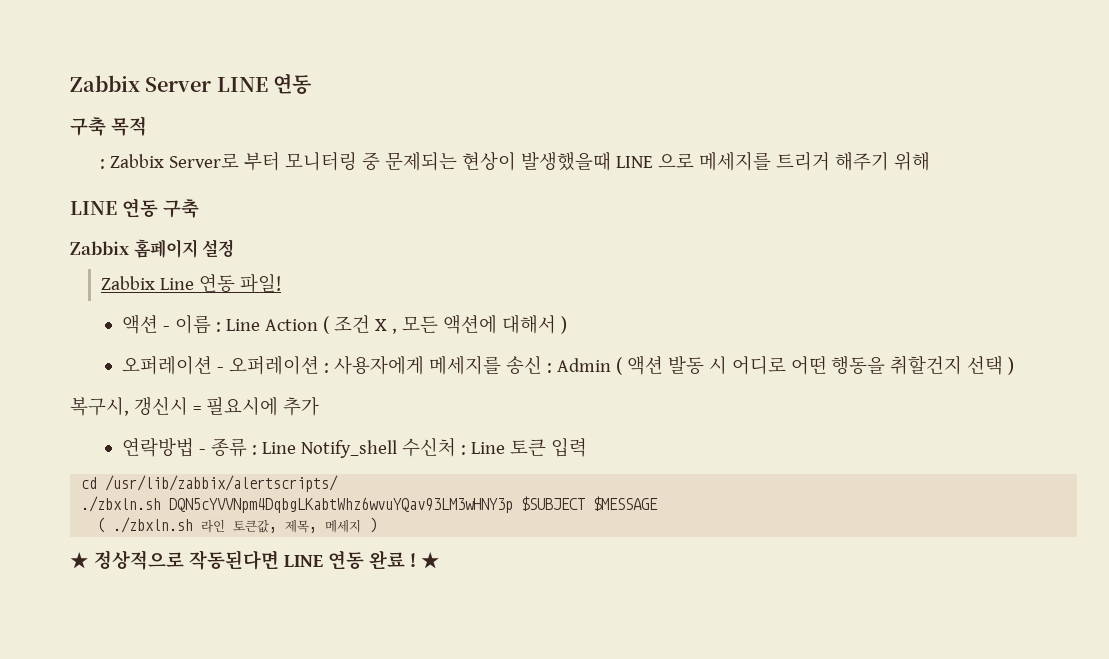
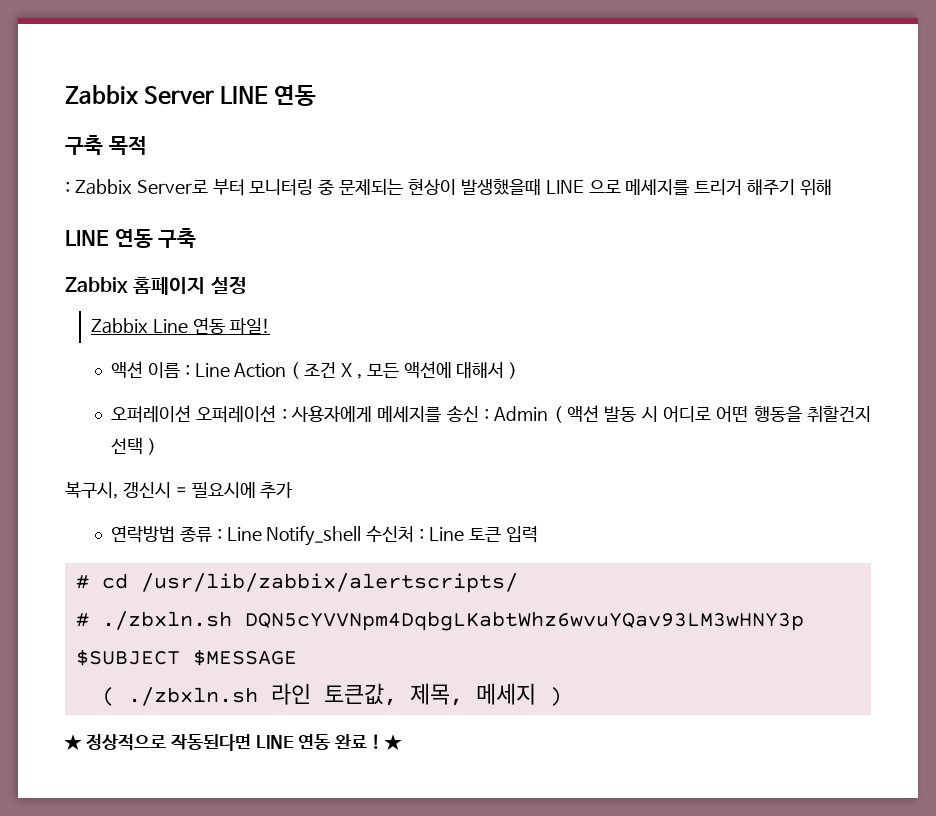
- 액션 - 이름 : Line Action ( 조건 X , 모든 액션에 대해서 )
+ 액션 이름 : Line Action ( 조건 X , 모든 액션에 대해서 )
- 오퍼레이션 - 오퍼레이션 : 사용자에게 메세지를 송신 : Admin ( 액션 발동 시 어디로 어떤 행동을 취할건지 선택 )
+ 오퍼레이션 오퍼레이션 : 사용자에게 메세지를 송신 : Admin ( 액션 발동 시 어디로 어떤 행동을 취할건지 선택 )
- 연락방법 - 종류 : Line Notify_shell 수신처 : Line 토큰 입력
+ 연락방법 종류 : Line Notify_shell 수신처 : Line 토큰 입력
- cd /usr/lib/zabbix/alertscripts/
+ # cd /usr/lib/zabbix/alertscripts/
- ./zbxln.sh DQN5cYVVNpm4DqbgLKabtWhz6wvuYQav93LM3wHNY3p $SUBJECT $MESSAGE
+ # ./zbxln.sh DQN5cYVVNpm4DqbgLKabtWhz6wvuYQav93LM3wHNY3p $SUBJECT $MESSAGE

